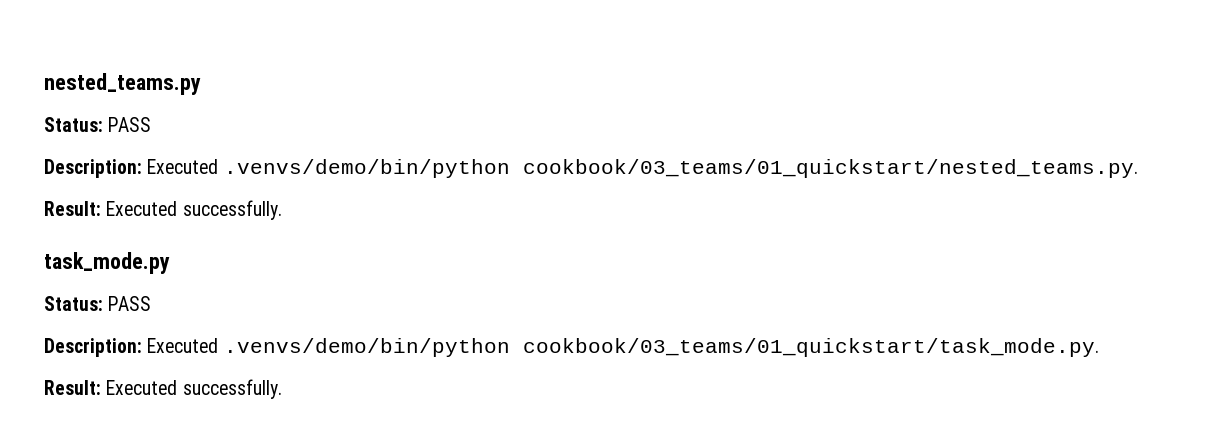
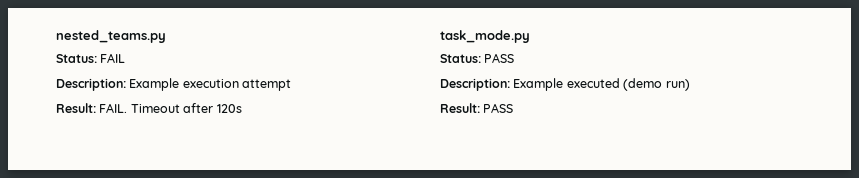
  nested_teams.py
- Status: PASS
- Description: Executed .venvs/demo/bin/python cookbook/03_teams/01_quickstart/nested_teams.py.
- Result: Executed successfully.
+ Status: FAIL
+ Description: Example execution attempt
+ Result: FAIL. Timeout after 120s
- Description: Executed .venvs/demo/bin/python cookbook/03_teams/01_quickstart/task_mode.py.
- Result: Executed successfully.
+ Description: Example executed (demo run)
+ Result: PASS

